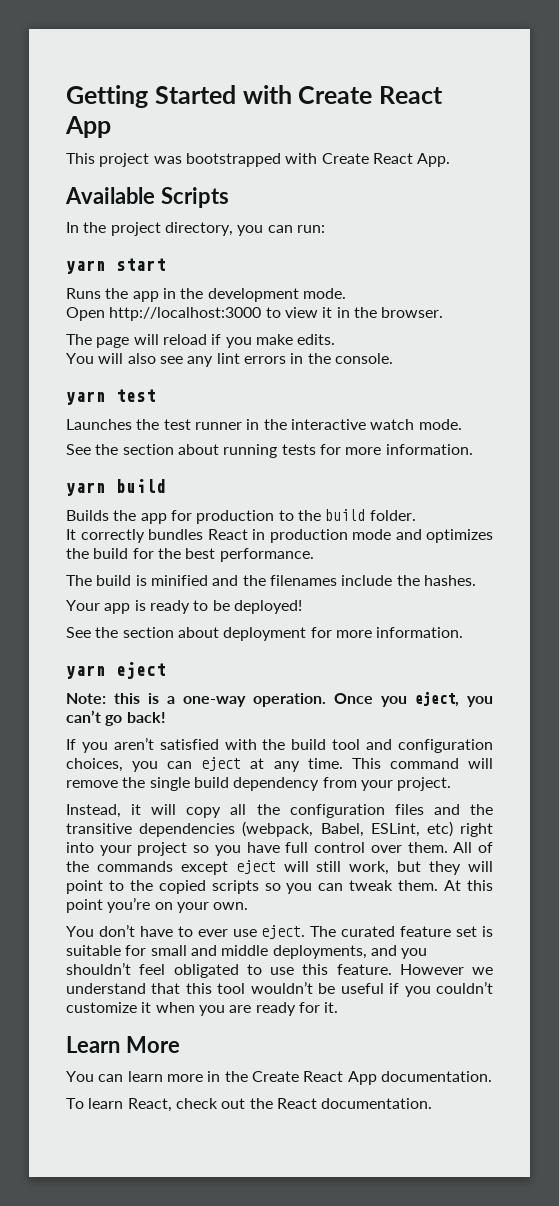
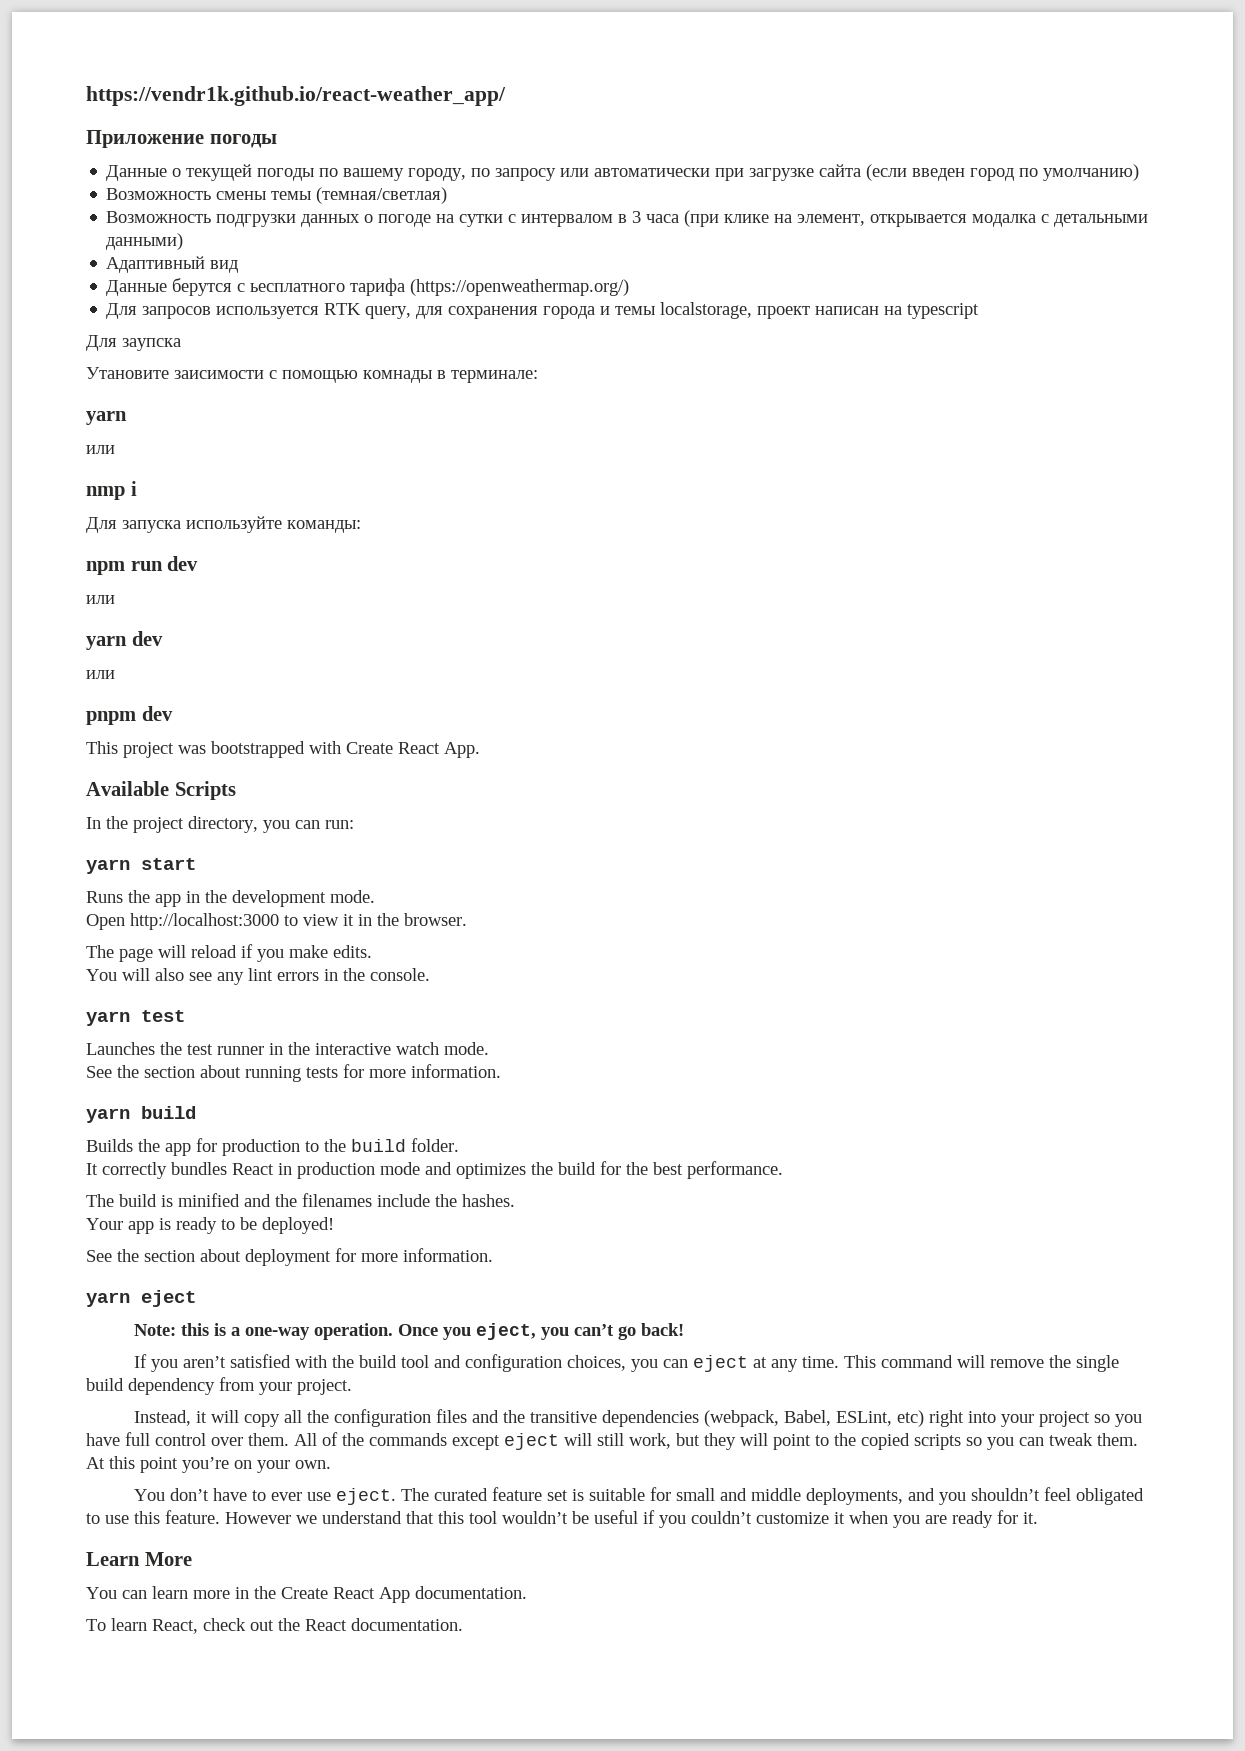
- Getting Started with Create React App
+ https://vendr1k.github.io/react-weather_app/
+ Приложение погоды
+ Данные о текущей погоды по вашему городу, по запросу или автоматически при загрузке сайта (если введен город по умолчанию)
+ Возможность смены темы (темная/светлая)
+ Возможность подгрузки данных о погоде на сутки с интервалом в 3 часа (при клике на элемент, открывается модалка с детальными данными)
+ Адаптивный вид
+ Данные берутся с ьесплатного тарифа (https://openweathermap.org/)
+ Для запросов используется RTK query, для сохранения города и темы localstorage, проект написан на typescript
+ Для заупска
+ Утановите заисимости с помощью комнады в терминале:
+ yarn
+ или
+ nmp i
+ Для запуска используйте команды:
+ npm run dev
+ или
+ yarn dev
+ или
+ pnpm dev

